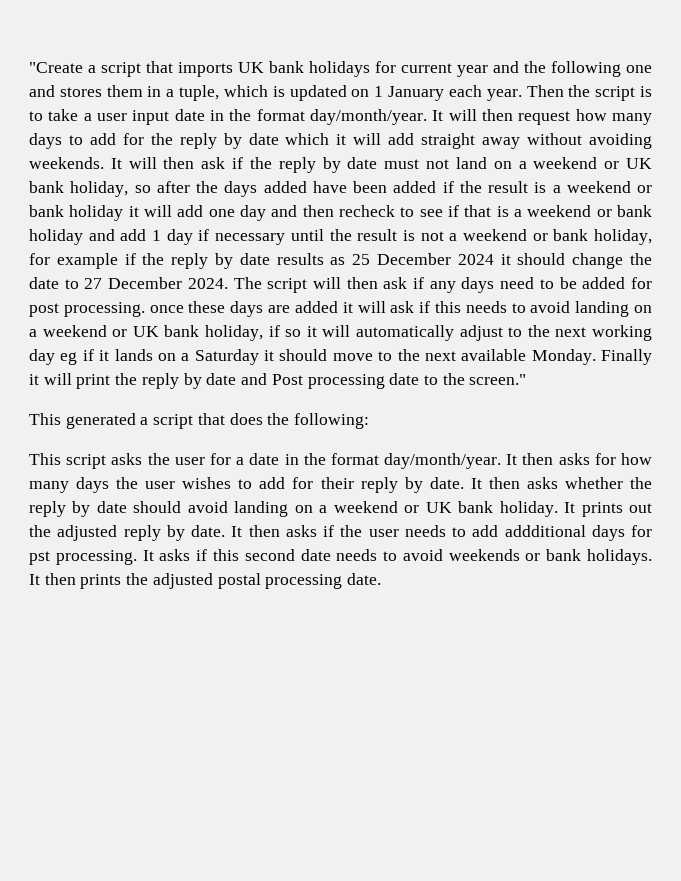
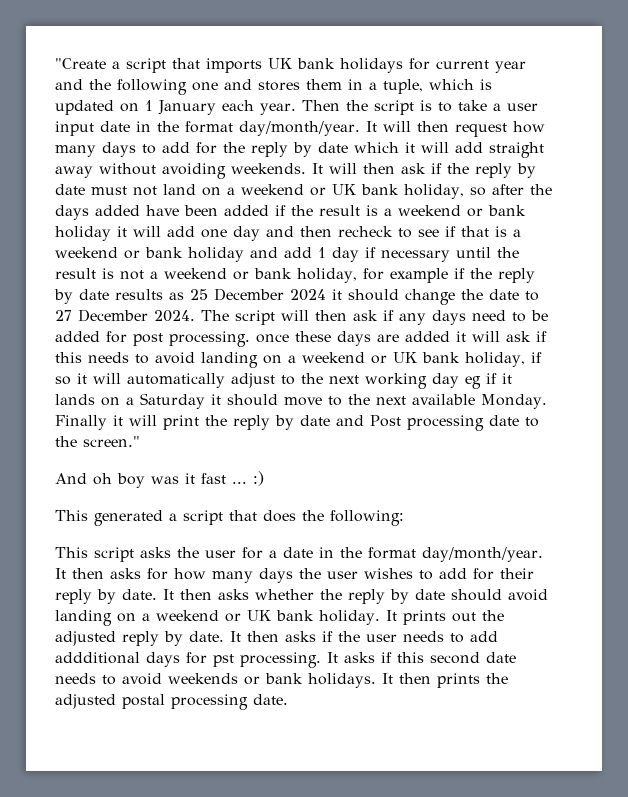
+ And oh boy was it fast ... :)

